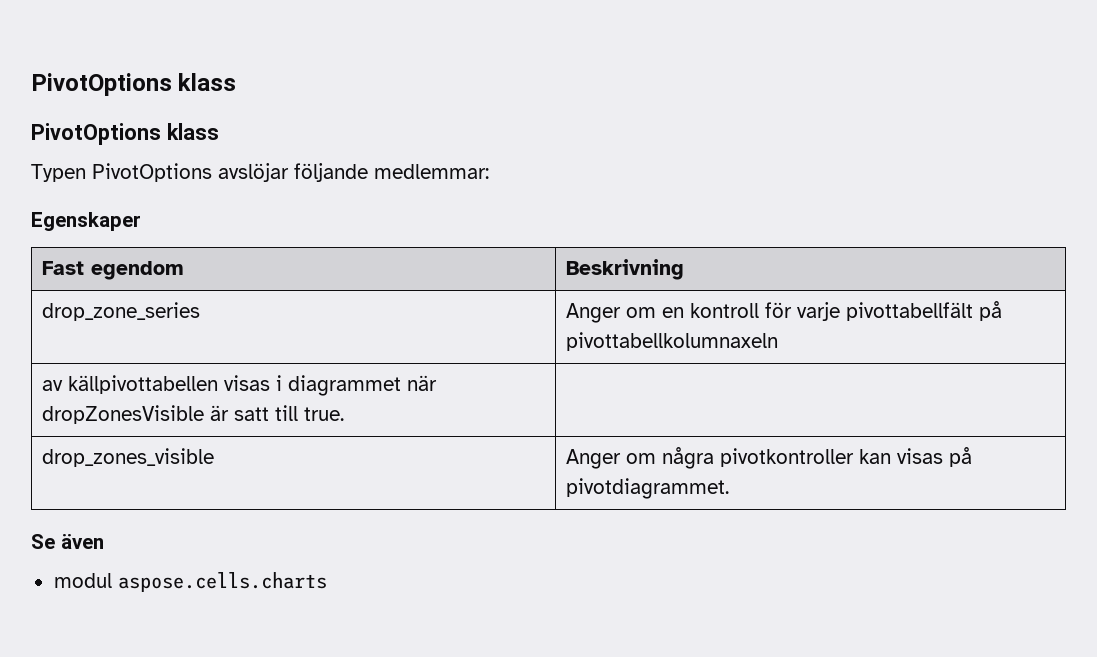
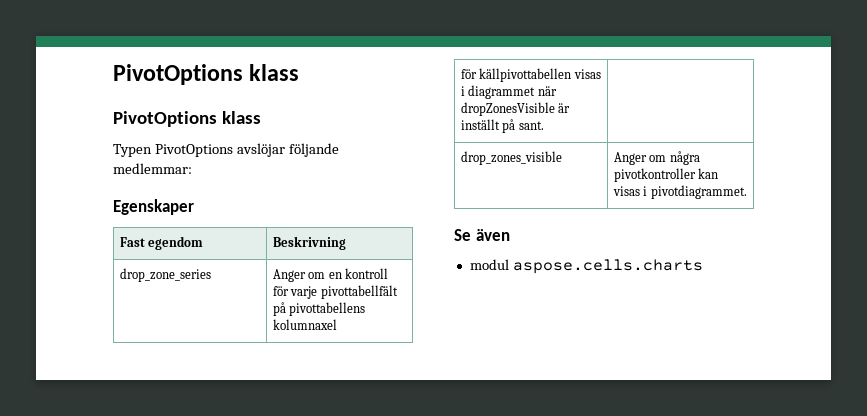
- drop_zone_series | Anger om en kontroll för varje pivottabellfält på pivottabellkolumnaxeln
- av källpivottabellen visas i diagrammet när dropZonesVisible är satt till true. |
+ drop_zone_series | Anger om en kontroll för varje pivottabellfält på pivottabellens kolumnaxel
+ för källpivottabellen visas i diagrammet när dropZonesVisible är inställt på sant. |
- drop_zones_visible | Anger om några pivotkontroller kan visas på pivotdiagrammet.
+ drop_zones_visible | Anger om några pivotkontroller kan visas i pivotdiagrammet.

